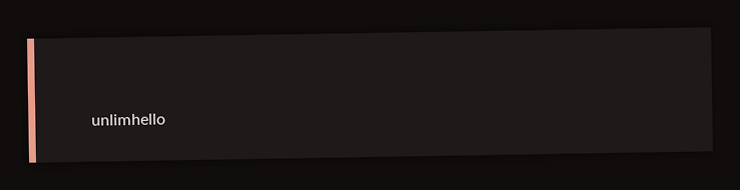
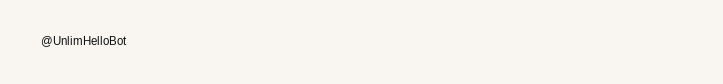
- unlimhello
+ @UnlimHelloBot

